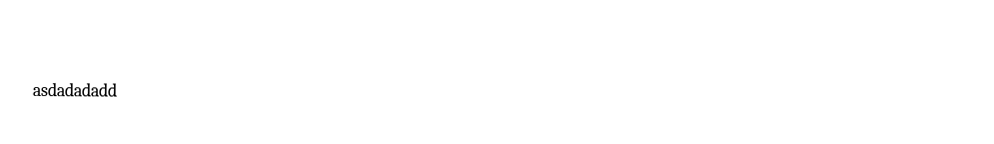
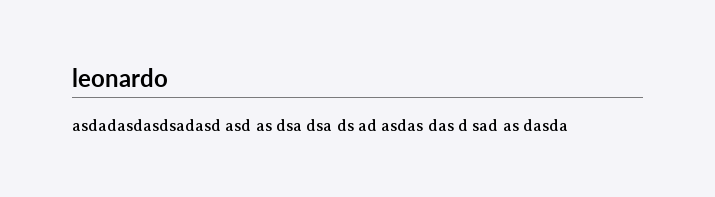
- asdadadadd
+ leonardo
+ asdadasdasdsadasd asd as dsa dsa ds ad asdas das d sad as dasda

